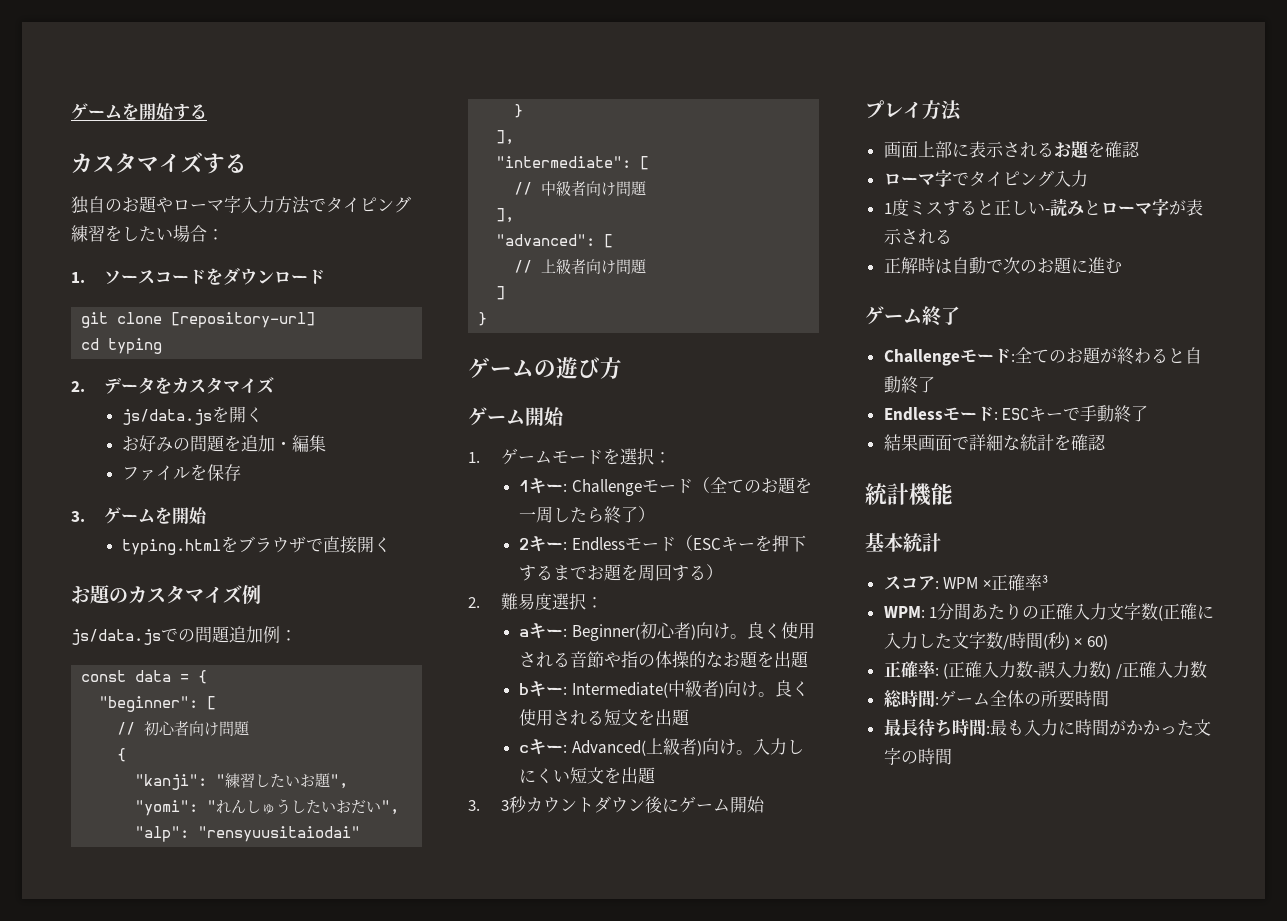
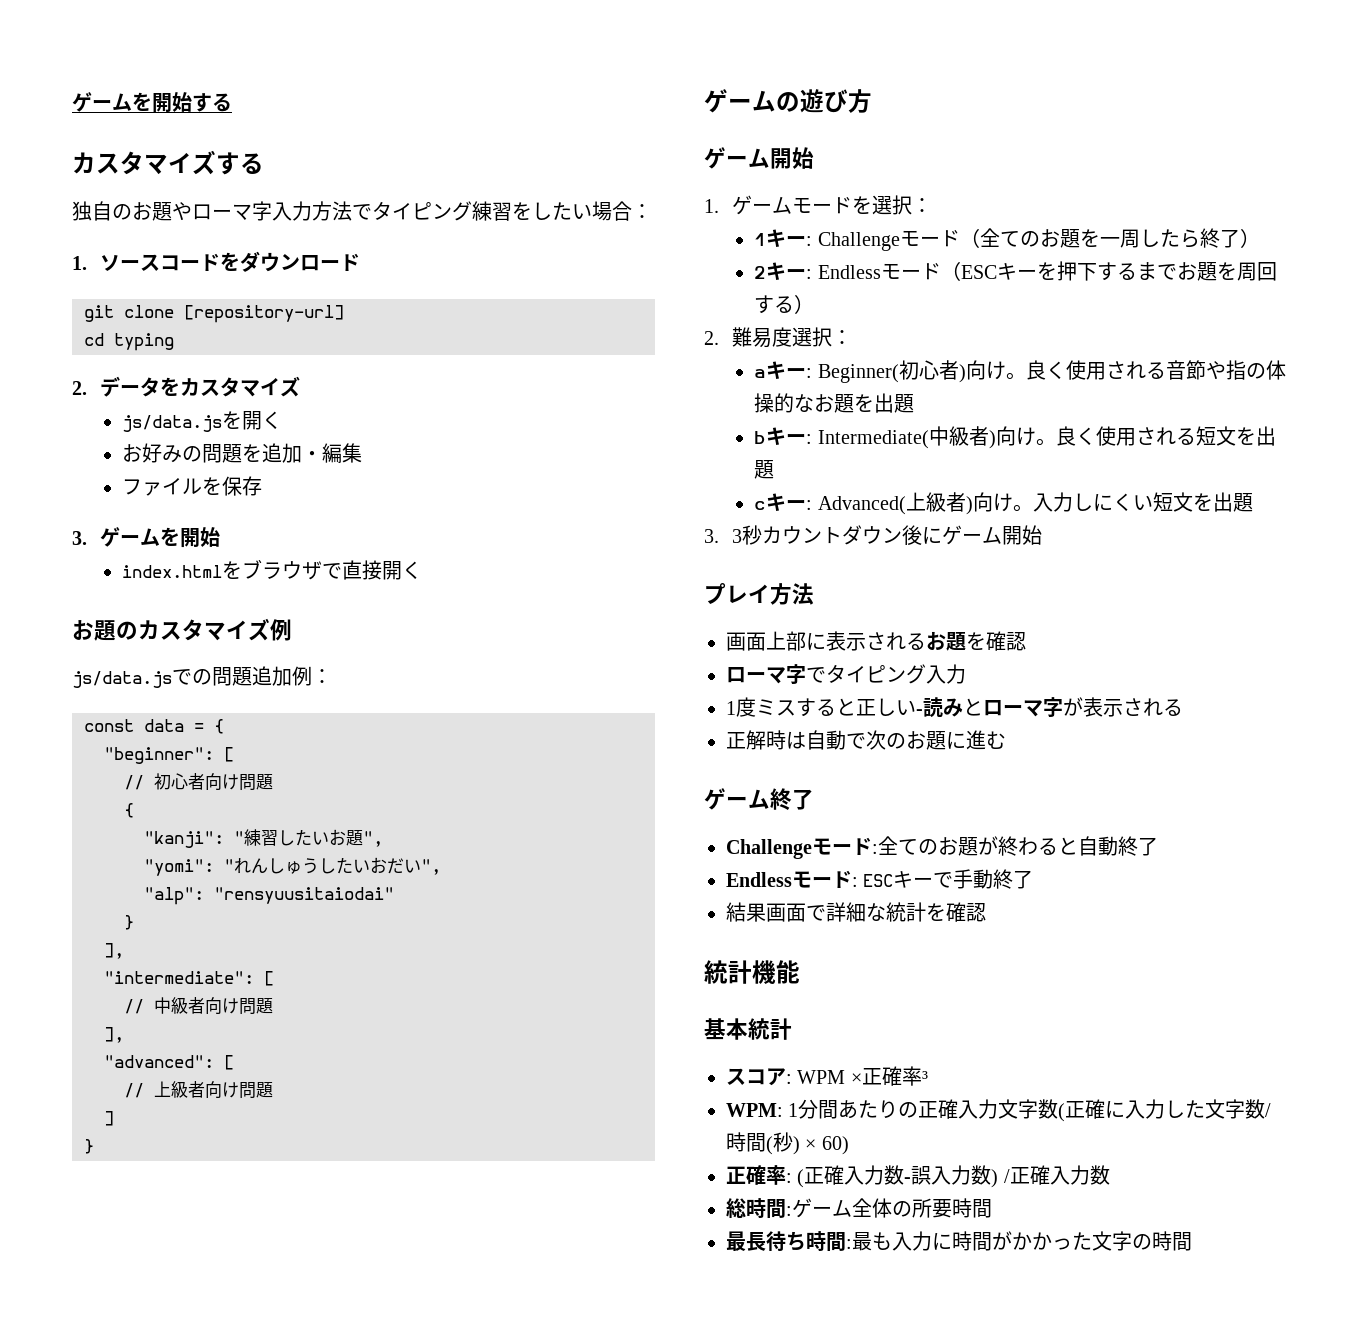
- typing.htmlをブラウザで直接開く
+ index.htmlをブラウザで直接開く

